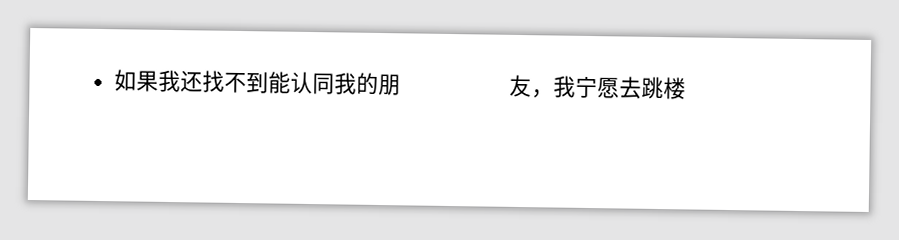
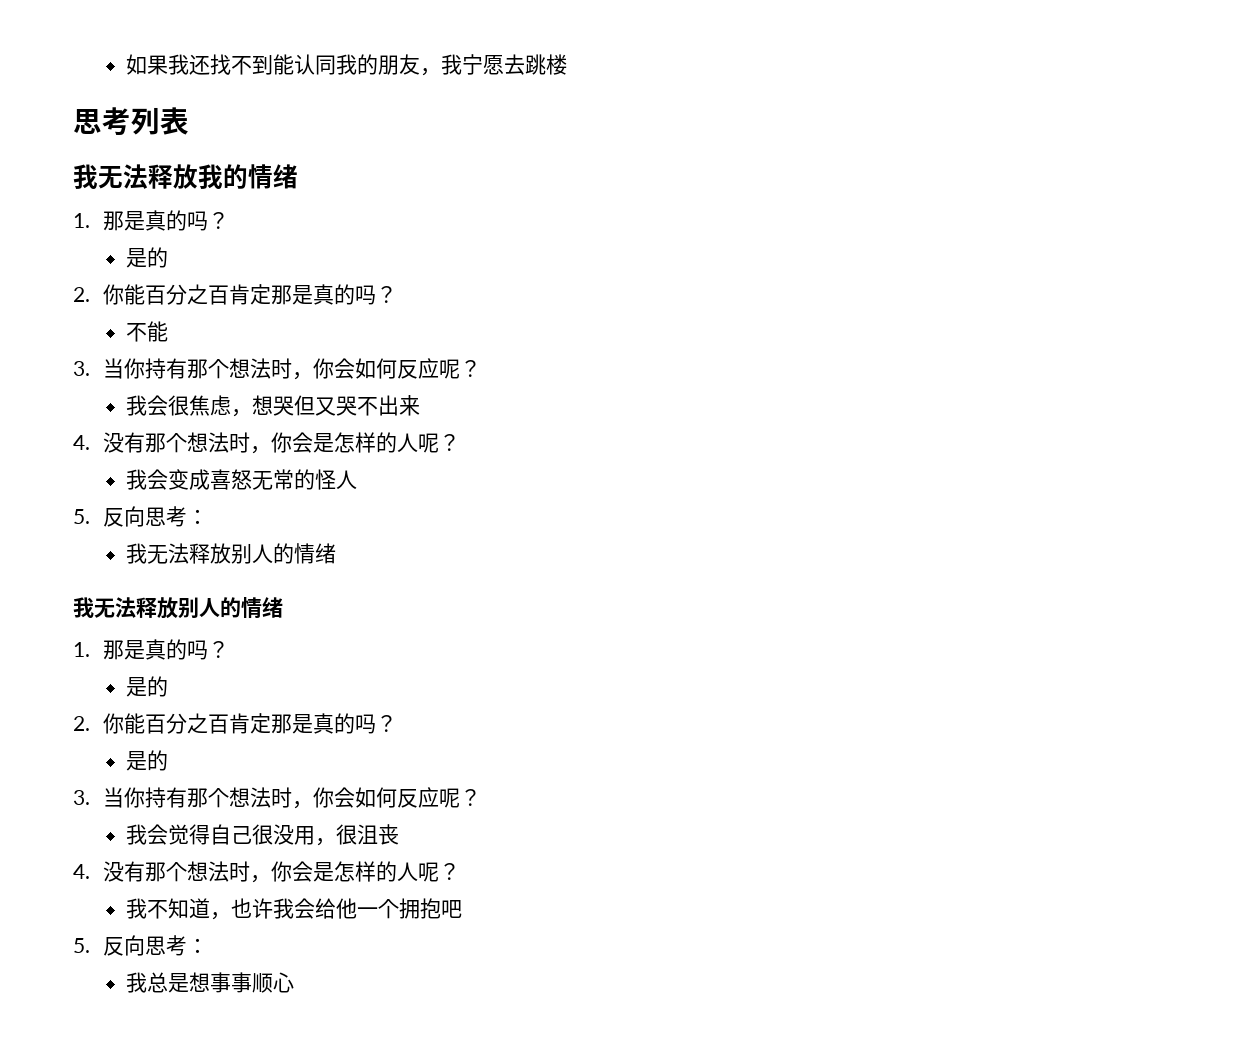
+ 思考列表
+ 我无法释放我的情绪
+ 1.那是真的吗？
+ 是的
+ 2.你能百分之百肯定那是真的吗？
+ 不能
+ 3.当你持有那个想法时，你会如何反应呢？
+ 我会很焦虑，想哭但又哭不出来
+ 4.没有那个想法时，你会是怎样的人呢？
+ 我会变成喜怒无常的怪人
+ 5.反向思考：
+ 我无法释放别人的情绪
+ 我无法释放别人的情绪
+ 1.那是真的吗？
+ 是的
+ 2.你能百分之百肯定那是真的吗？
+ 是的
+ 3.当你持有那个想法时，你会如何反应呢？
+ 我会觉得自己很没用，很沮丧
+ 4.没有那个想法时，你会是怎样的人呢？
+ 我不知道，也许我会给他一个拥抱吧
+ 5.反向思考：
+ 我总是想事事顺心

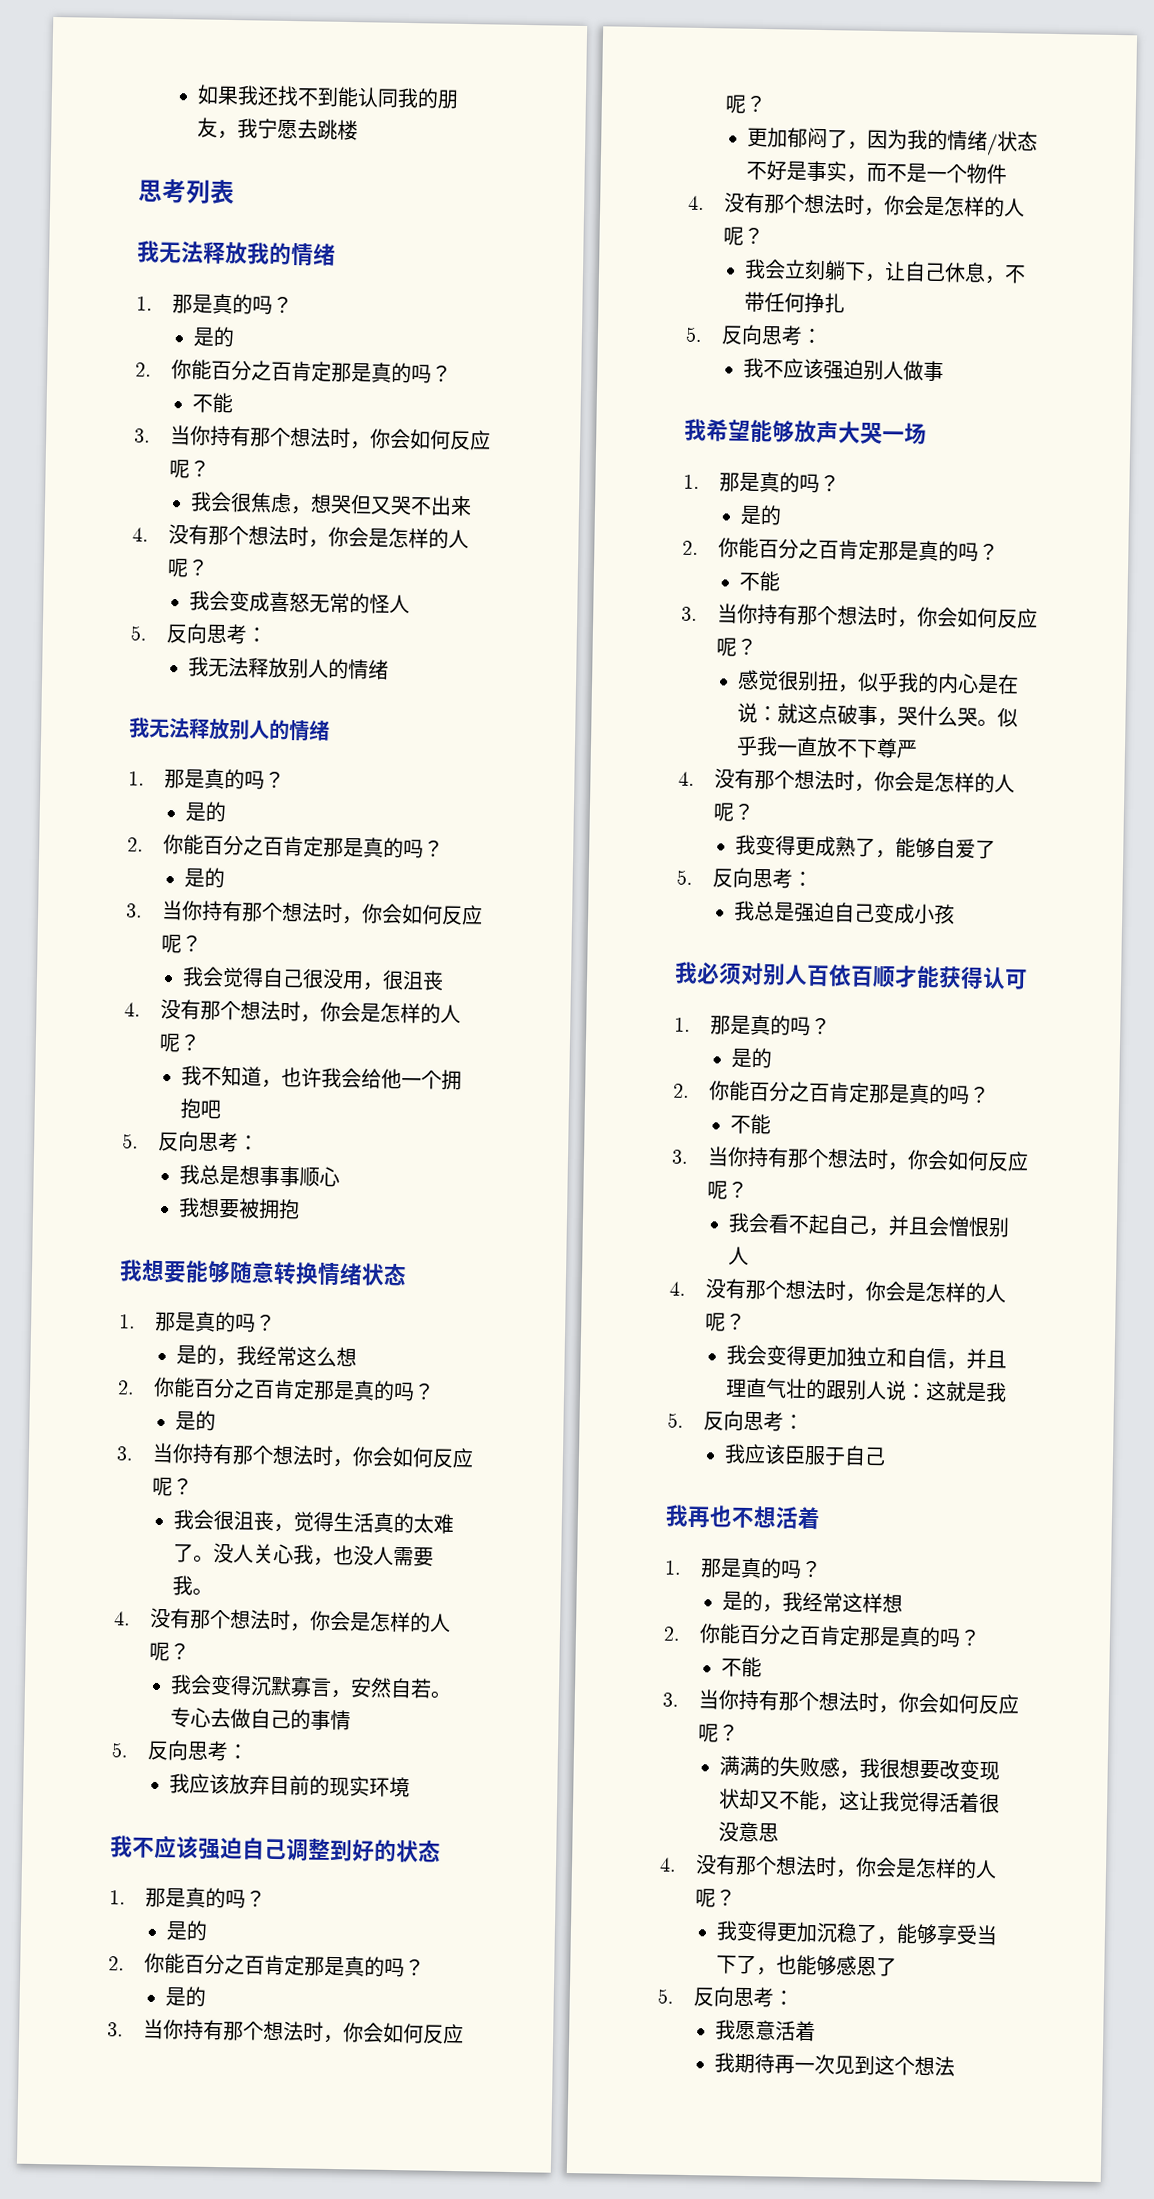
+ 我想要被拥抱
+ 我想要能够随意转换情绪状态
+ 1.那是真的吗？
+ 是的，我经常这么想
+ 2.你能百分之百肯定那是真的吗？
+ 是的
+ 3.当你持有那个想法时，你会如何反应呢？
+ 我会很沮丧，觉得生活真的太难了。没人关心我，也没人需要我。
+ 4.没有那个想法时，你会是怎样的人呢？
+ 我会变得沉默寡言，安然自若。专心去做自己的事情
+ 5.反向思考：
+ 我应该放弃目前的现实环境
+ 我不应该强迫自己调整到好的状态
+ 1.那是真的吗？
+ 是的
+ 2.你能百分之百肯定那是真的吗？
+ 是的
+ 3.当你持有那个想法时，你会如何反应呢？
+ 更加郁闷了，因为我的情绪/状态不好是事实，而不是一个物件
+ 4.没有那个想法时，你会是怎样的人呢？
+ 我会立刻躺下，让自己休息，不带任何挣扎
+ 5.反向思考：
+ 我不应该强迫别人做事
+ 我希望能够放声大哭一场
+ 1.那是真的吗？
+ 是的
+ 2.你能百分之百肯定那是真的吗？
+ 不能
+ 3.当你持有那个想法时，你会如何反应呢？
+ 感觉很别扭，似乎我的内心是在说：就这点破事，哭什么哭。似乎我一直放不下尊严
+ 4.没有那个想法时，你会是怎样的人呢？
+ 我变得更成熟了，能够自爱了
+ 5.反向思考：
+ 我总是强迫自己变成小孩
+ 我必须对别人百依百顺才能获得认可
+ 1.那是真的吗？
+ 是的
+ 2.你能百分之百肯定那是真的吗？
+ 不能
+ 3.当你持有那个想法时，你会如何反应呢？
+ 我会看不起自己，并且会憎恨别人
+ 4.没有那个想法时，你会是怎样的人呢？
+ 我会变得更加独立和自信，并且理直气壮的跟别人说：这就是我
+ 5.反向思考：
+ 我应该臣服于自己
+ 我再也不想活着
+ 1.那是真的吗？
+ 是的，我经常这样想
+ 2.你能百分之百肯定那是真的吗？
+ 不能
+ 3.当你持有那个想法时，你会如何反应呢？
+ 满满的失败感，我很想要改变现状却又不能，这让我觉得活着很没意思
+ 4.没有那个想法时，你会是怎样的人呢？
+ 我变得更加沉稳了，能够享受当下了，也能够感恩了
+ 5.反向思考：
+ 我愿意活着
+ 我期待再一次见到这个想法

